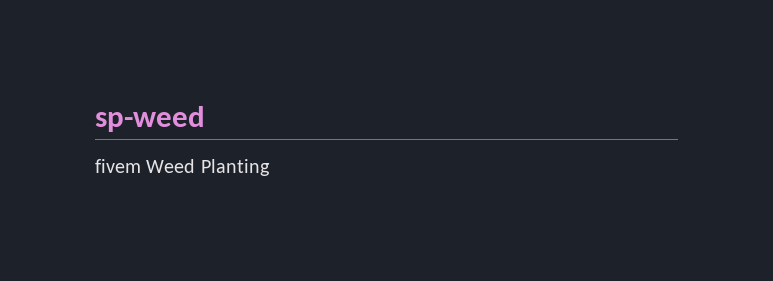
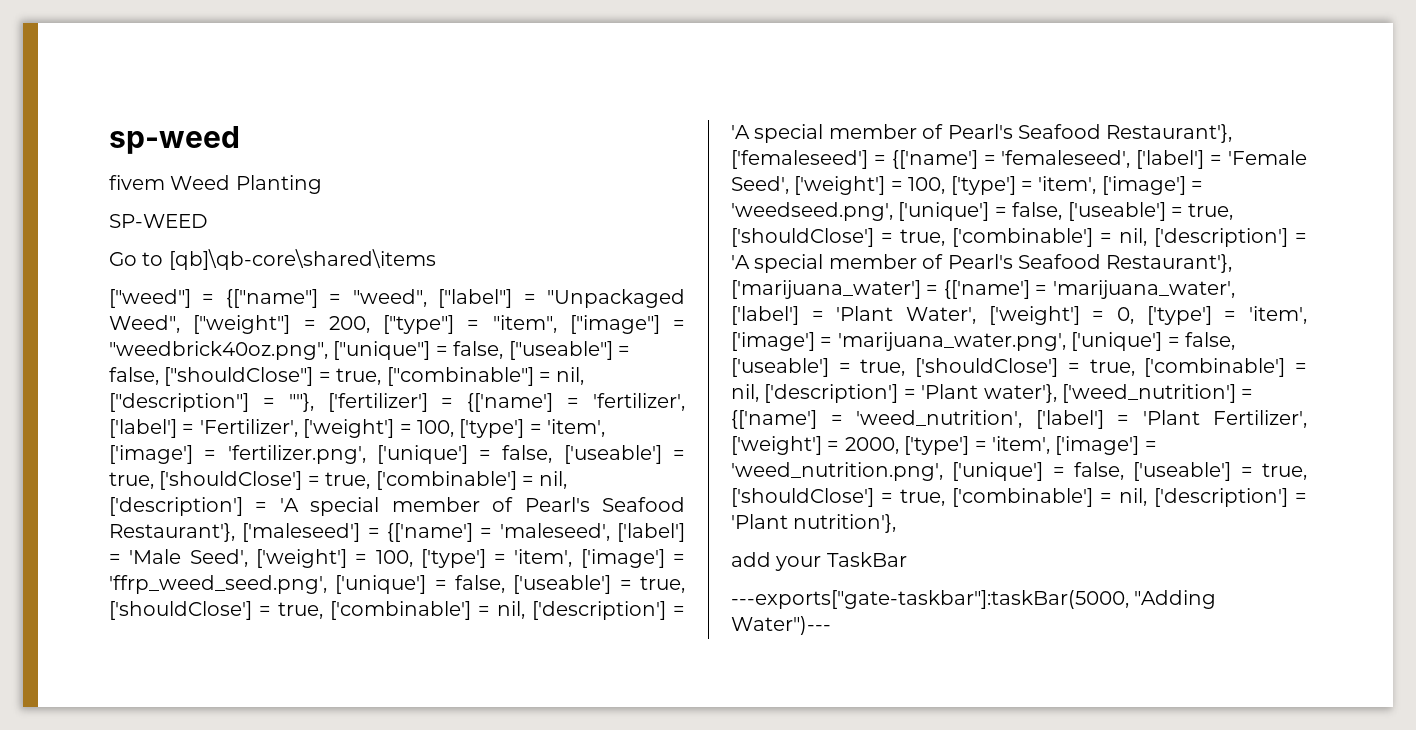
+ SP-WEED
+ Go to [qb]\qb-core\shared\items
+ ["weed"] = {["name"] = "weed", ["label"] = "Unpackaged Weed", ["weight"] = 200, ["type"] = "item", ["image"] = "weedbrick40oz.png", ["unique"] = false, ["useable"] = false, ["shouldClose"] = true, ["combinable"] = nil, ["description"] = ""}, ['fertilizer'] = {['name'] = 'fertilizer', ['label'] = 'Fertilizer', ['weight'] = 100, ['type'] = 'item', ['image'] = 'fertilizer.png', ['unique'] = false, ['useable'] = true, ['shouldClose'] = true, ['combinable'] = nil, ['description'] = 'A special member of Pearl's Seafood Restaurant'}, ['maleseed'] = {['name'] = 'maleseed', ['label'] = 'Male Seed', ['weight'] = 100, ['type'] = 'item', ['image'] = 'ffrp_weed_seed.png', ['unique'] = false, ['useable'] = true, ['shouldClose'] = true, ['combinable'] = nil, ['description'] = 'A special member of Pearl's Seafood Restaurant'}, ['femaleseed'] = {['name'] = 'femaleseed', ['label'] = 'Female Seed', ['weight'] = 100, ['type'] = 'item', ['image'] = 'weedseed.png', ['unique'] = false, ['useable'] = true, ['shouldClose'] = true, ['combinable'] = nil, ['description'] = 'A special member of Pearl's Seafood Restaurant'}, ['marijuana_water'] = {['name'] = 'marijuana_water', ['label'] = 'Plant Water', ['weight'] = 0, ['type'] = 'item', ['image'] = 'marijuana_water.png', ['unique'] = false, ['useable'] = true, ['shouldClose'] = true, ['combinable'] = nil, ['description'] = 'Plant water'}, ['weed_nutrition'] = {['name'] = 'weed_nutrition', ['label'] = 'Plant Fertilizer', ['weight'] = 2000, ['type'] = 'item', ['image'] = 'weed_nutrition.png', ['unique'] = false, ['useable'] = true, ['shouldClose'] = true, ['combinable'] = nil, ['description'] = 'Plant nutrition'},
+ add your TaskBar
+ ---exports["gate-taskbar"]:taskBar(5000, "Adding Water")---

